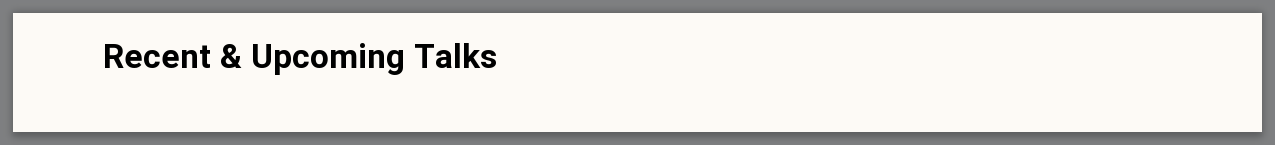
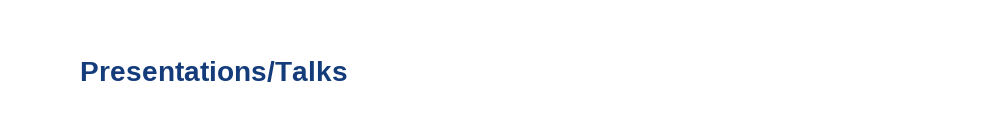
- Recent & Upcoming Talks
+ Presentations/Talks

